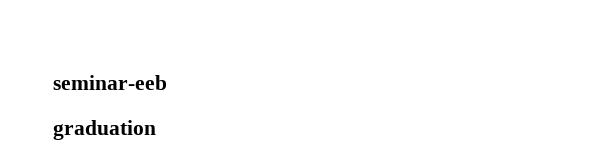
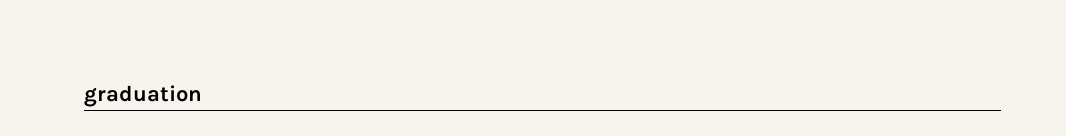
- seminar-eeb

